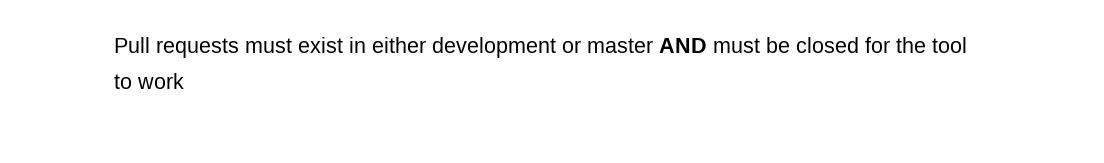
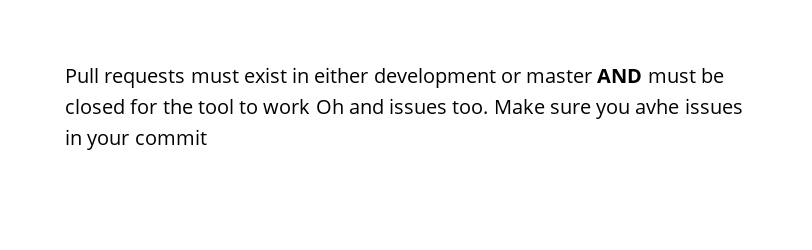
- Pull requests must exist in either development or master AND must be closed for the tool to work
+ Pull requests must exist in either development or master AND must be closed for the tool to work Oh and issues too. Make sure you avhe issues in your commit

